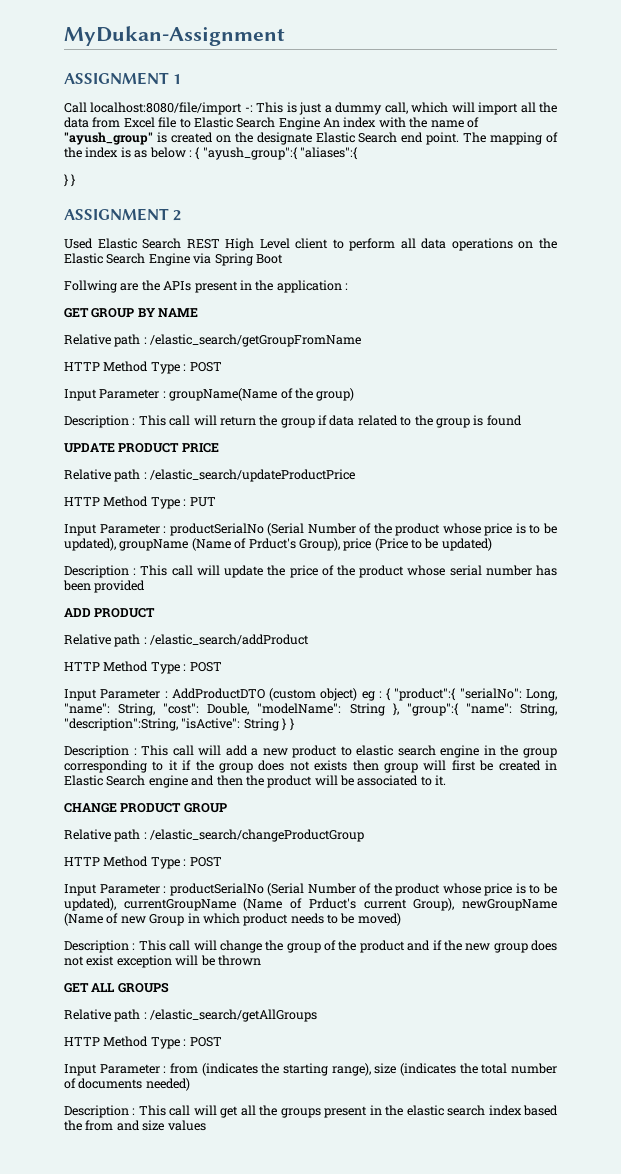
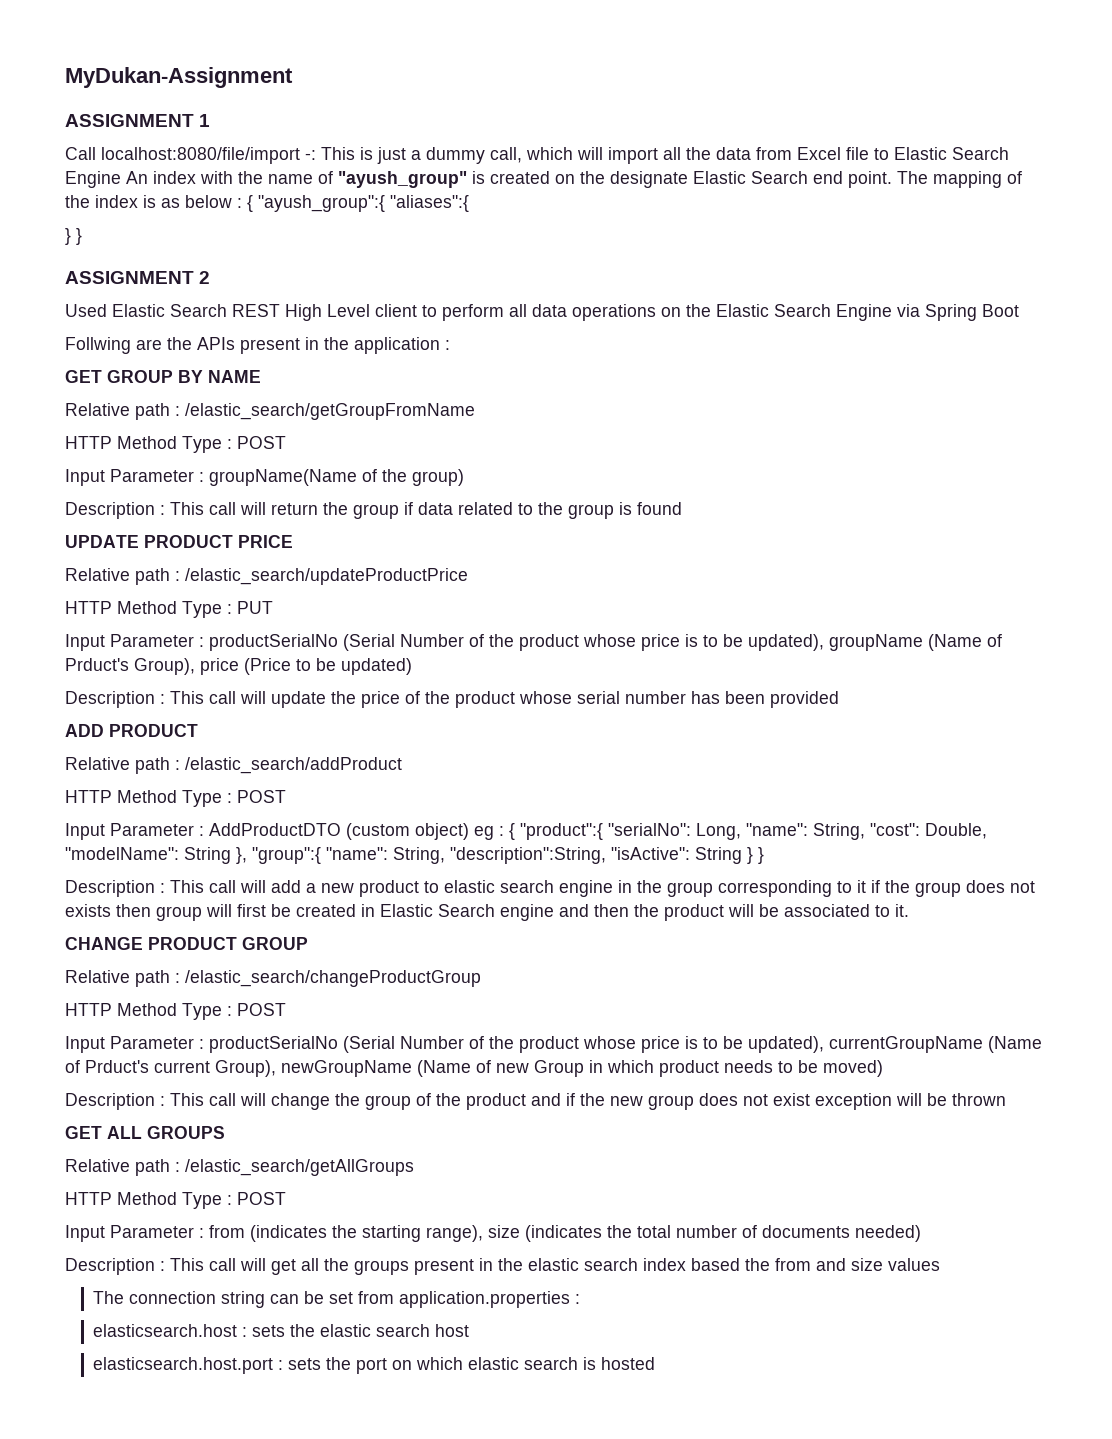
+ The connection string can be set from application.properties :
+ elasticsearch.host : sets the elastic search host
+ elasticsearch.host.port : sets the port on which elastic search is hosted

